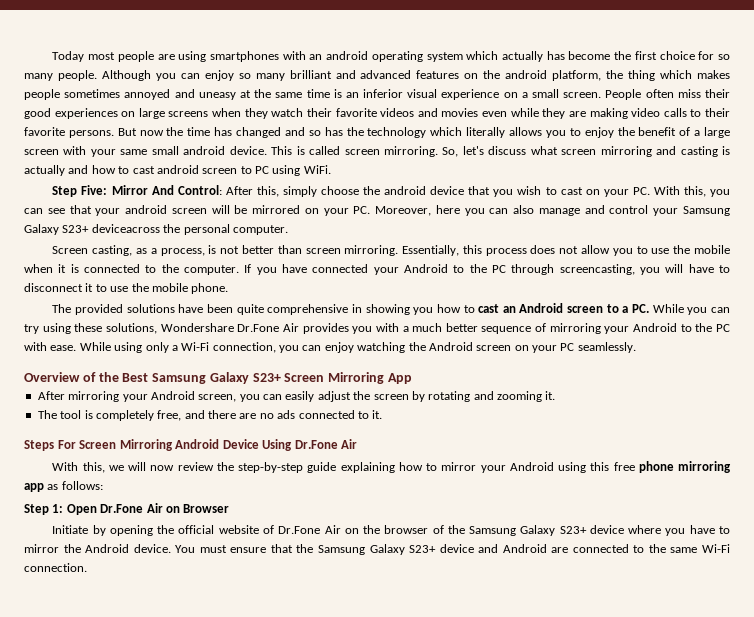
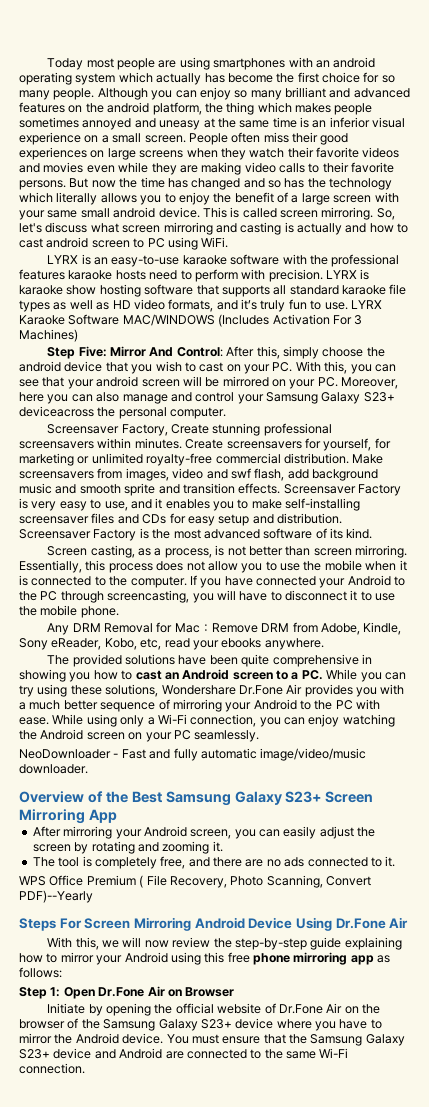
+ LYRX is an easy-to-use karaoke software with the professional features karaoke hosts need to perform with precision. LYRX is karaoke show hosting software that supports all standard karaoke file types as well as HD video formats, and it’s truly fun to use. LYRX Karaoke Software MAC/WINDOWS (Includes Activation For 3 Machines)
+ Screensaver Factory, Create stunning professional screensavers within minutes. Create screensavers for yourself, for marketing or unlimited royalty-free commercial distribution. Make screensavers from images, video and swf flash, add background music and smooth sprite and transition effects. Screensaver Factory is very easy to use, and it enables you to make self-installing screensaver files and CDs for easy setup and distribution. Screensaver Factory is the most advanced software of its kind.
+ Any DRM Removal for Mac：Remove DRM from Adobe, Kindle, Sony eReader, Kobo, etc, read your ebooks anywhere.
+ NeoDownloader - Fast and fully automatic image/video/music downloader.
+ WPS Office Premium ( File Recovery, Photo Scanning, Convert PDF)--Yearly

